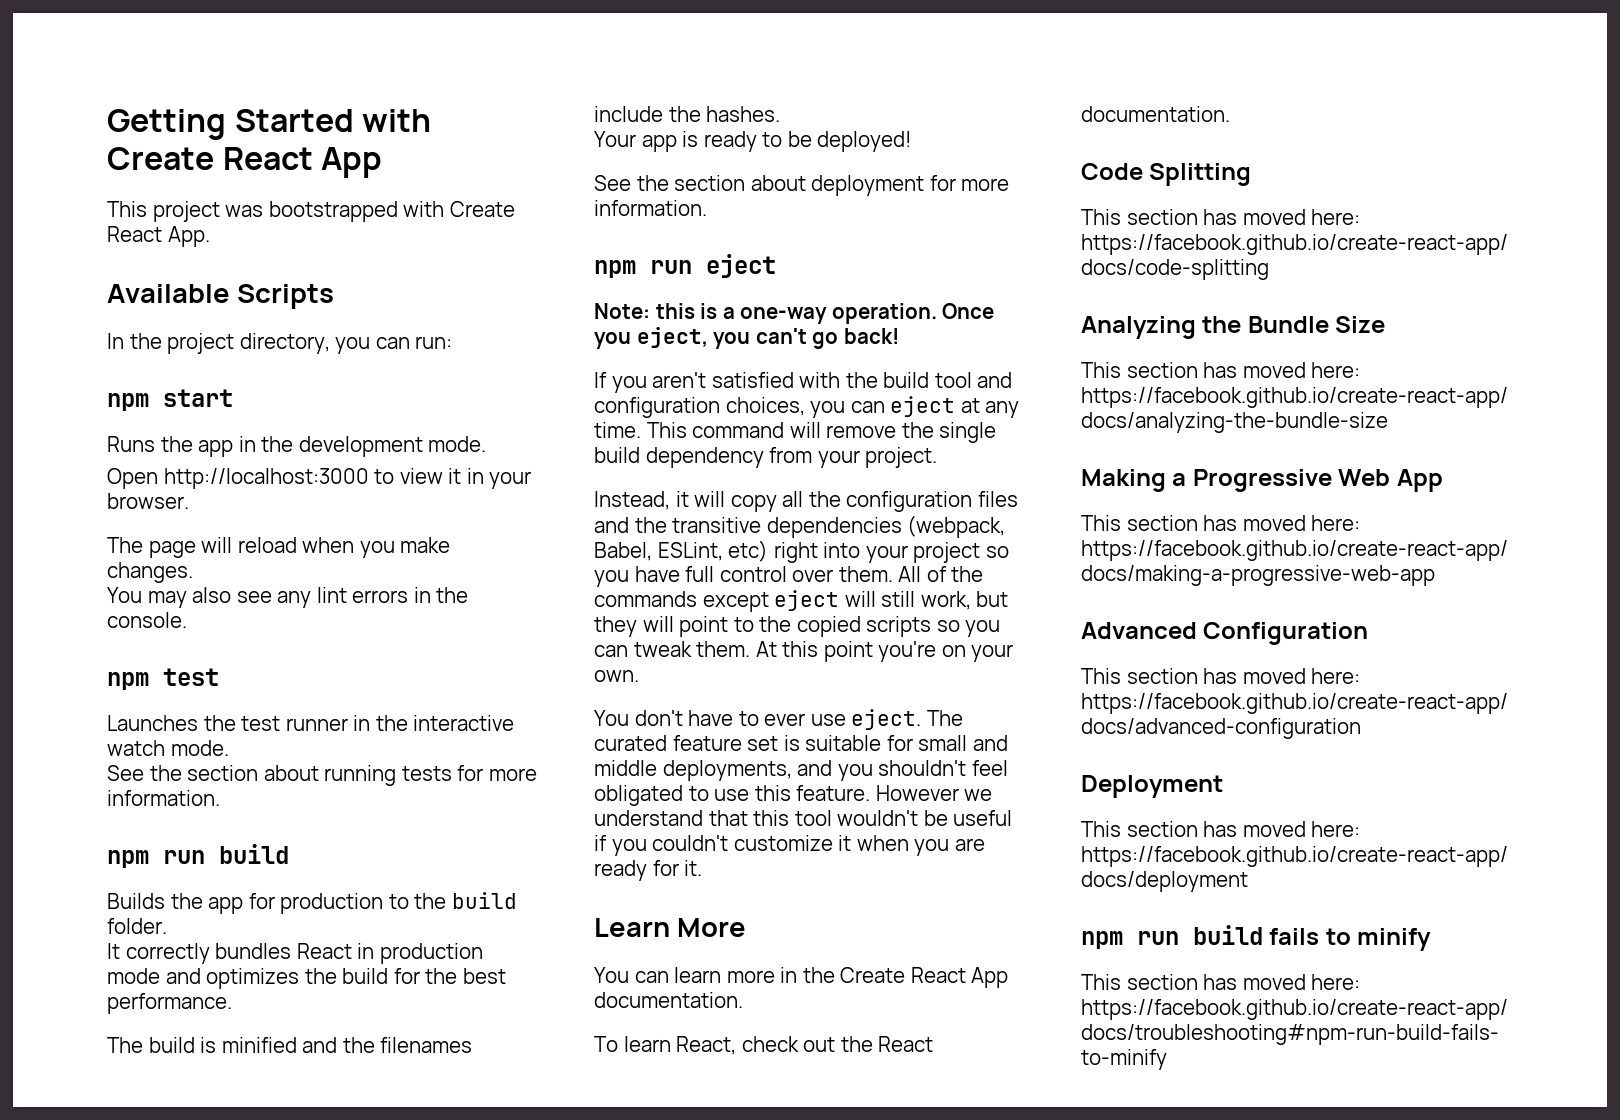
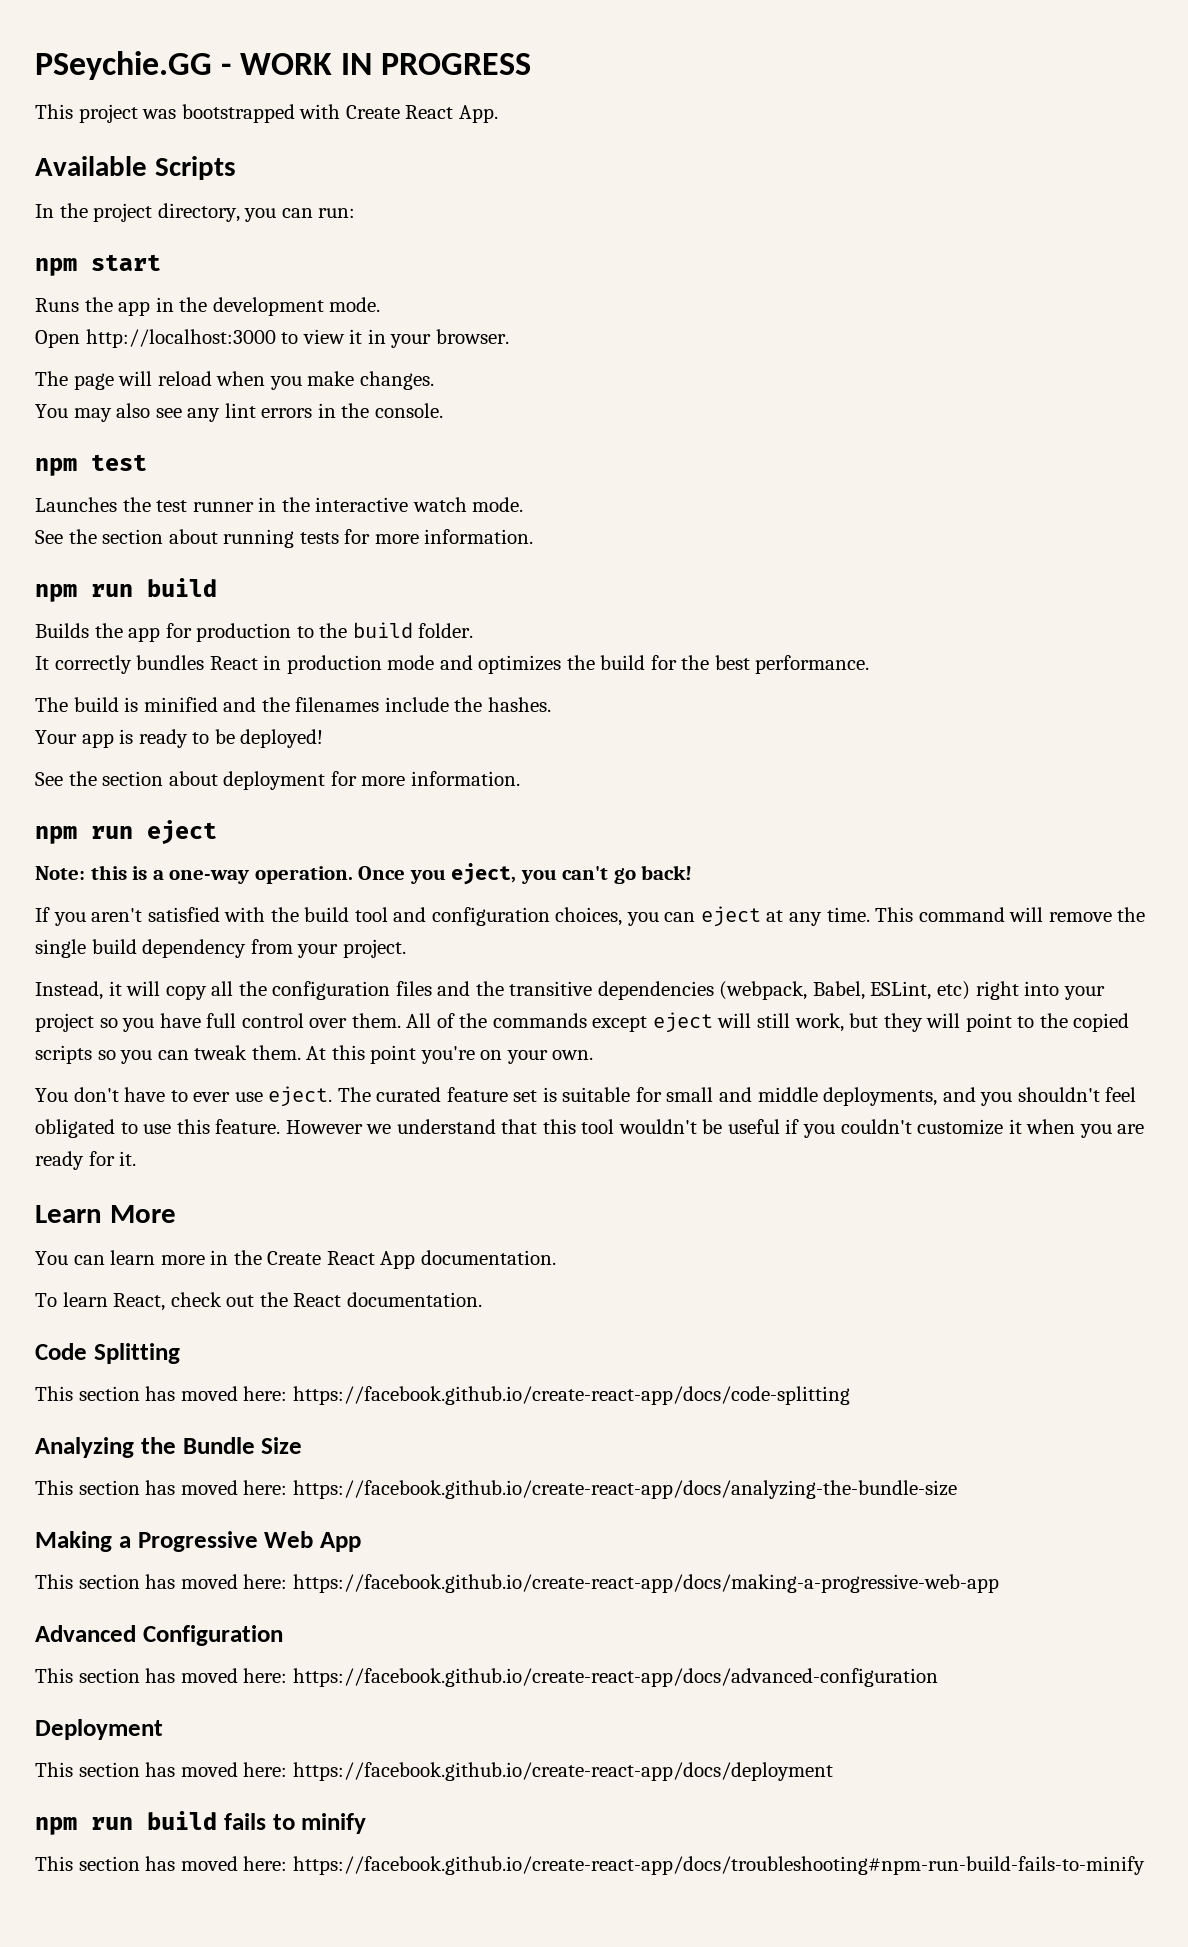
- Getting Started with Create React App
+ PSeychie.GG - WORK IN PROGRESS

